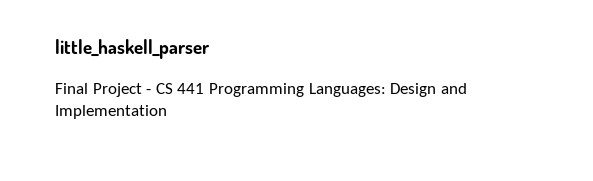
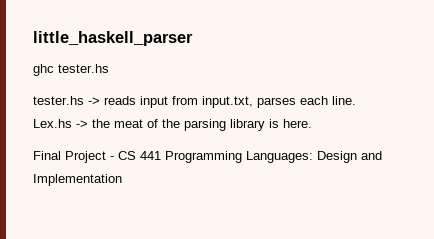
+ ghc tester.hs
+ tester.hs -> reads input from input.txt, parses each line. Lex.hs -> the meat of the parsing library is here.

